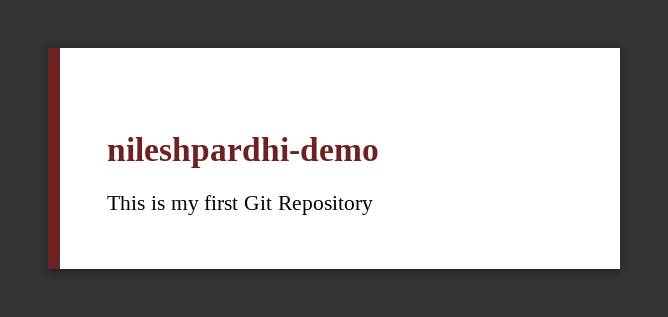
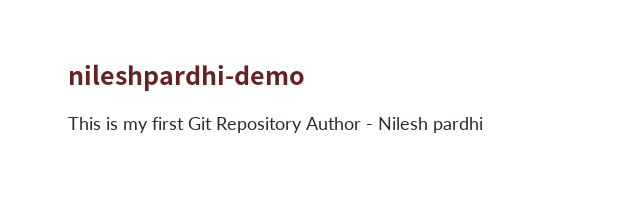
- This is my first Git Repository
+ This is my first Git Repository Author - Nilesh pardhi

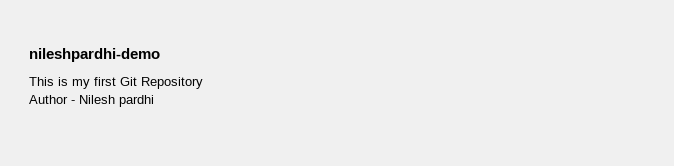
- This is my first Git Repository Author - Nilesh pardhi
+ This is my first Git Repository
+ Author - Nilesh pardhi

